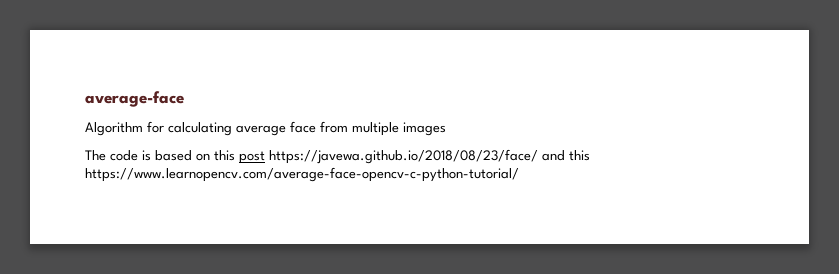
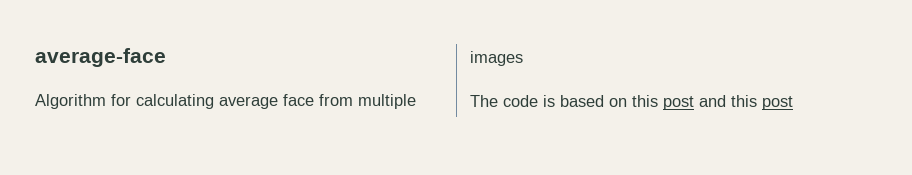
- The code is based on this post https://javewa.github.io/2018/08/23/face/ and this https://www.learnopencv.com/average-face-opencv-c-python-tutorial/
+ The code is based on this post and this post

